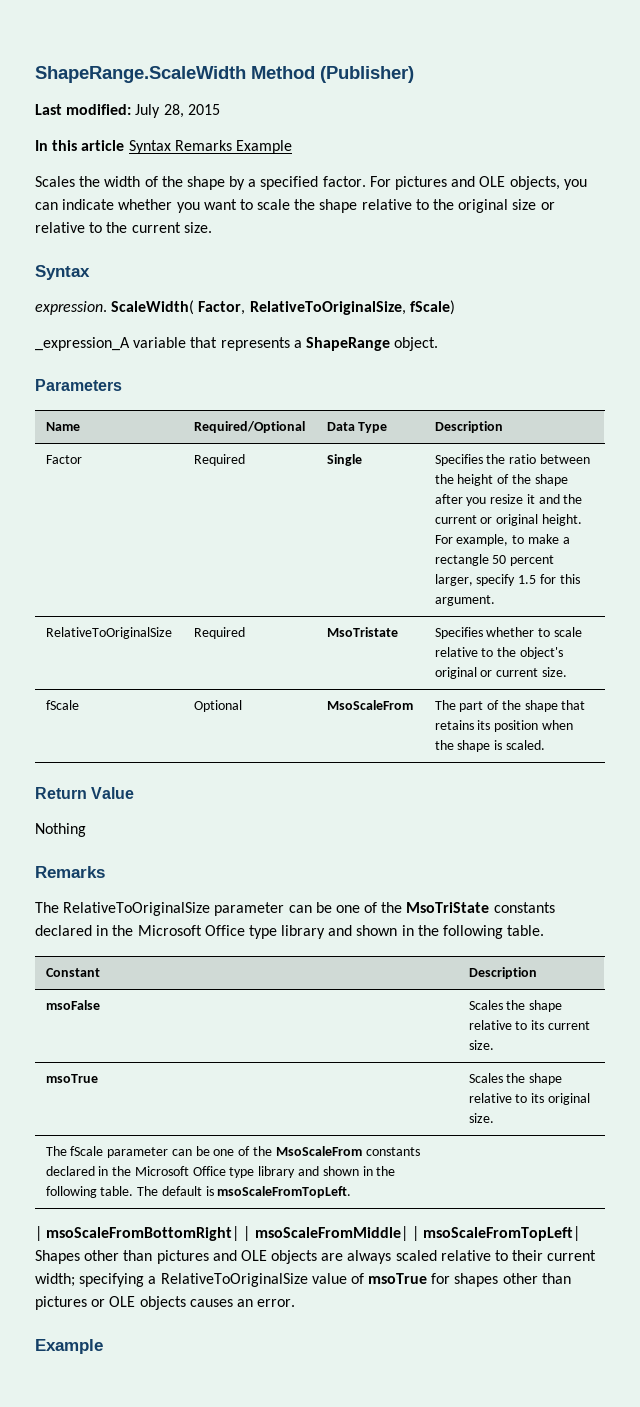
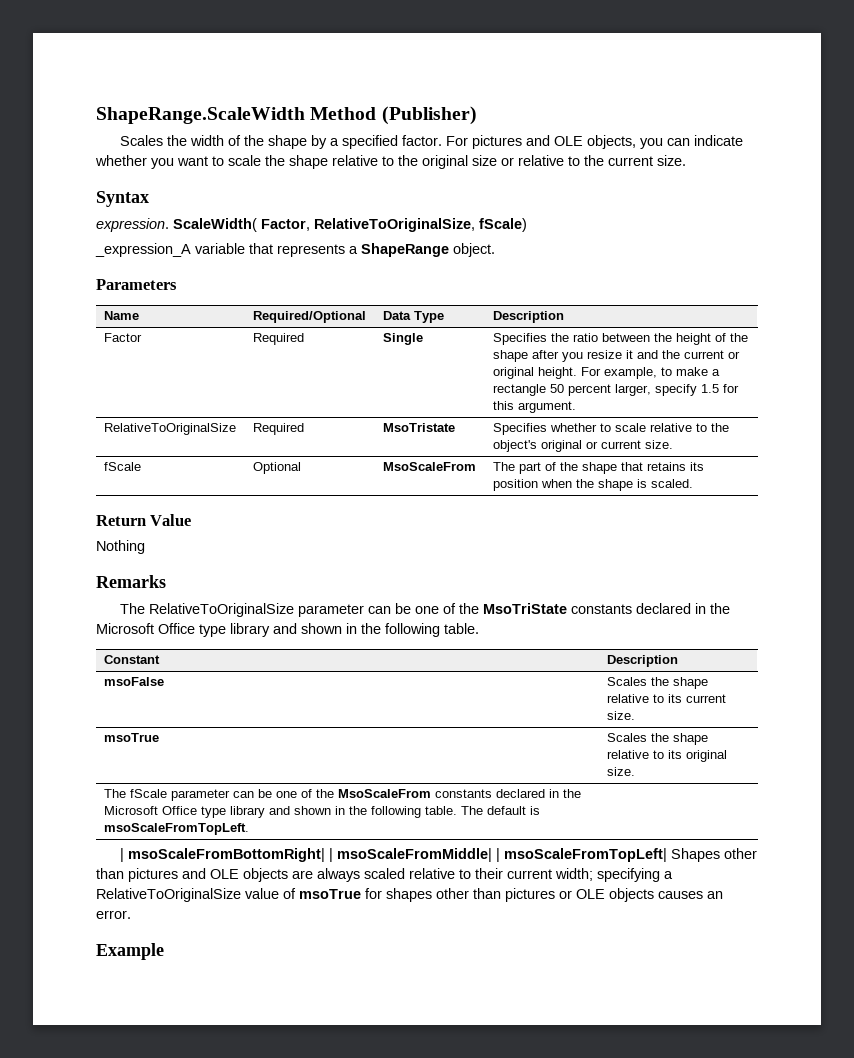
- Last modified: July 28, 2015
- In this article Syntax Remarks Example

